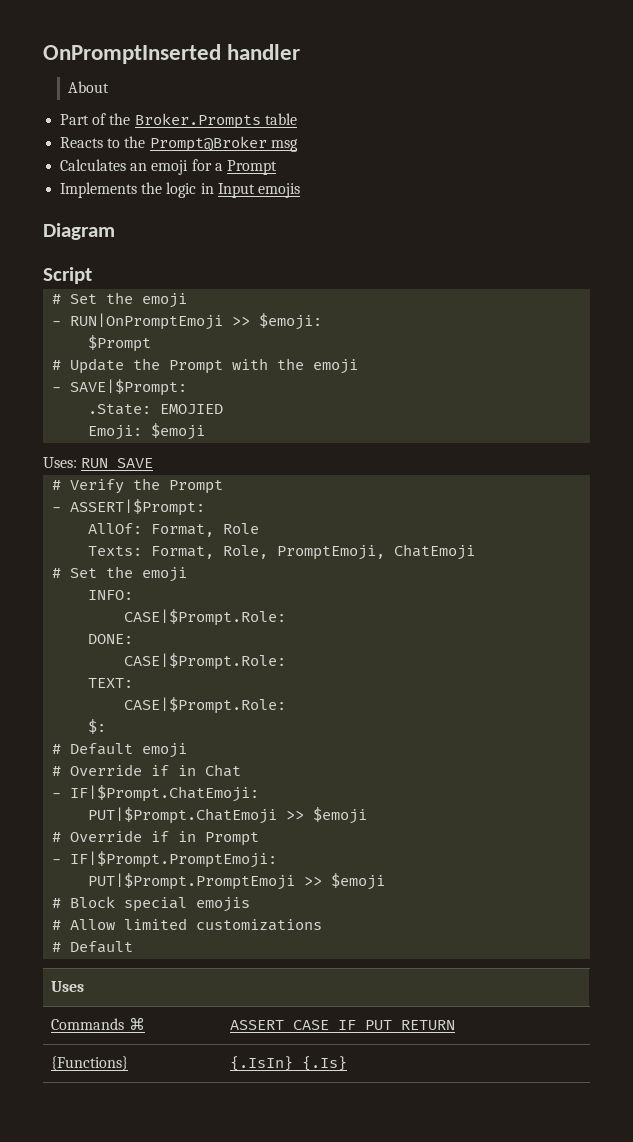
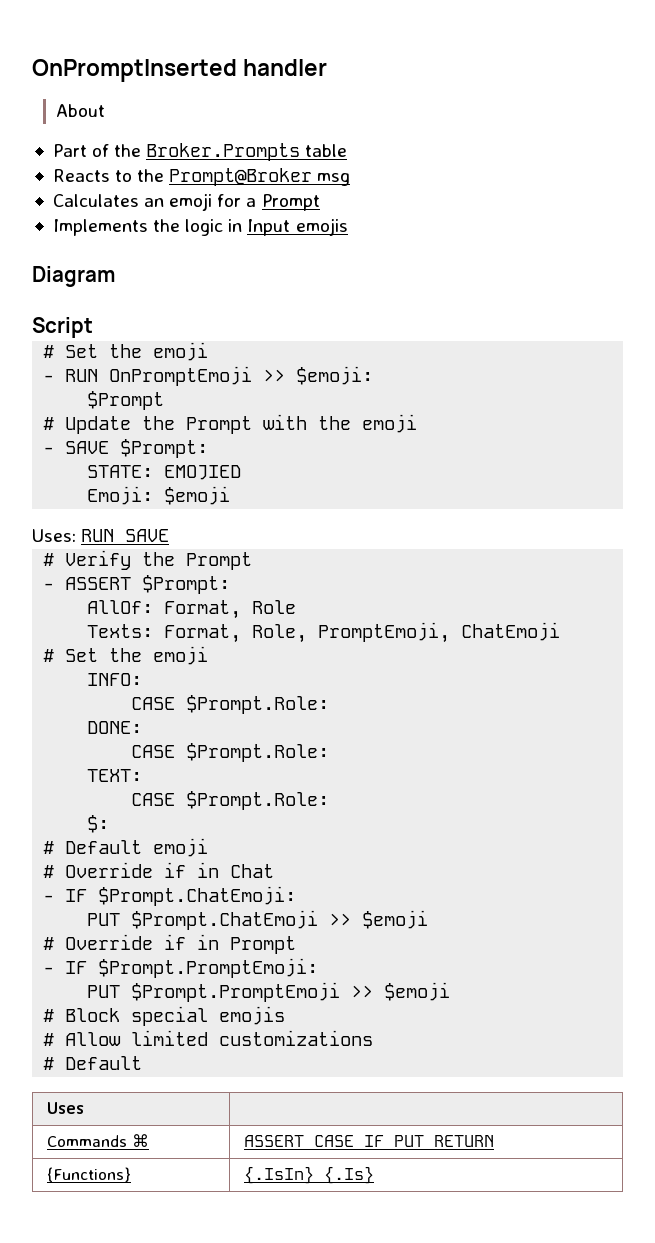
- - RUN|OnPromptEmoji >> $emoji:
+ - RUN OnPromptEmoji >> $emoji:
- - SAVE|$Prompt:
- .State: EMOJIED
+ - SAVE $Prompt:
+ STATE: EMOJIED
- - ASSERT|$Prompt:
+ - ASSERT $Prompt:
  INFO:
- CASE|$Prompt.Role:
+ CASE $Prompt.Role:
  DONE:
- CASE|$Prompt.Role:
+ CASE $Prompt.Role:
  TEXT:
- CASE|$Prompt.Role:
+ CASE $Prompt.Role:
- - IF|$Prompt.ChatEmoji:
- PUT|$Prompt.ChatEmoji >> $emoji
+ - IF $Prompt.ChatEmoji:
+ PUT $Prompt.ChatEmoji >> $emoji
- - IF|$Prompt.PromptEmoji:
- PUT|$Prompt.PromptEmoji >> $emoji
+ - IF $Prompt.PromptEmoji:
+ PUT $Prompt.PromptEmoji >> $emoji

